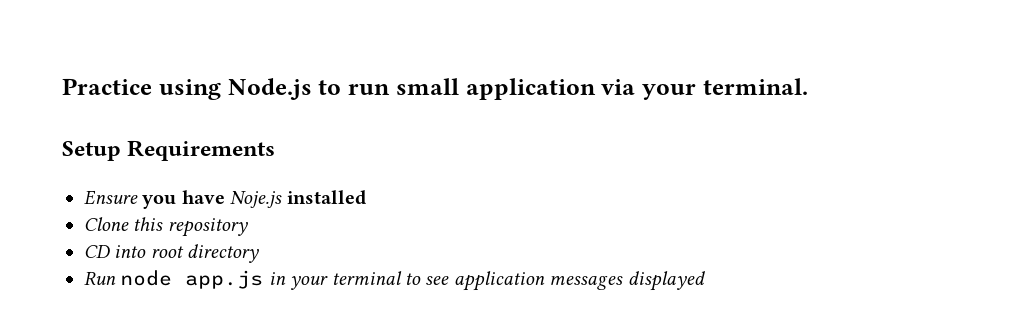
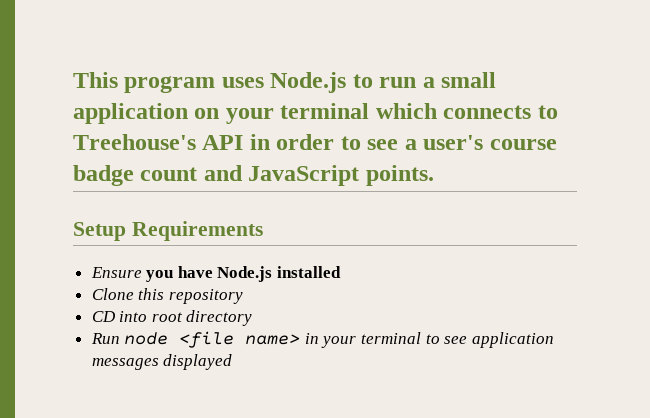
- Practice using Node.js to run small application via your terminal.
+ This program uses Node.js to run a small application on your terminal which connects to Treehouse's API in order to see a user's course badge count and JavaScript points.
- Ensure you have Noje.js installed
+ Ensure you have Node.js installed
- Run node app.js in your terminal to see application messages displayed
+ Run node <file name> in your terminal to see application messages displayed

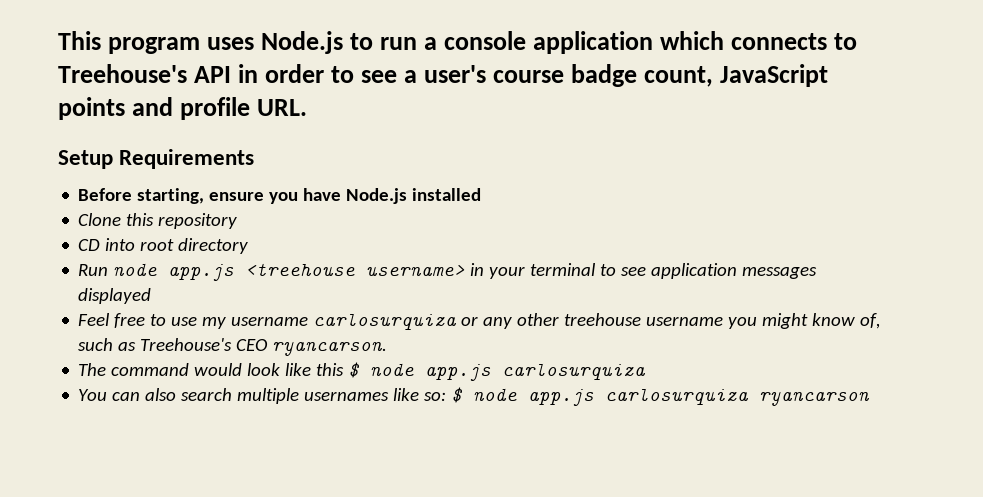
- This program uses Node.js to run a small application on your terminal which connects to Treehouse's API in order to see a user's course badge count and JavaScript points.
+ This program uses Node.js to run a console application which connects to Treehouse's API in order to see a user's course badge count, JavaScript points and profile URL.
- Ensure you have Node.js installed
+ Before starting, ensure you have Node.js installed
- Run node <file name> in your terminal to see application messages displayed
+ Run node app.js <treehouse username> in your terminal to see application messages displayed
+ Feel free to use my username carlosurquiza or any other treehouse username you might know of, such as Treehouse's CEO ryancarson.
+ The command would look like this $ node app.js carlosurquiza
+ You can also search multiple usernames like so: $ node app.js carlosurquiza ryancarson

